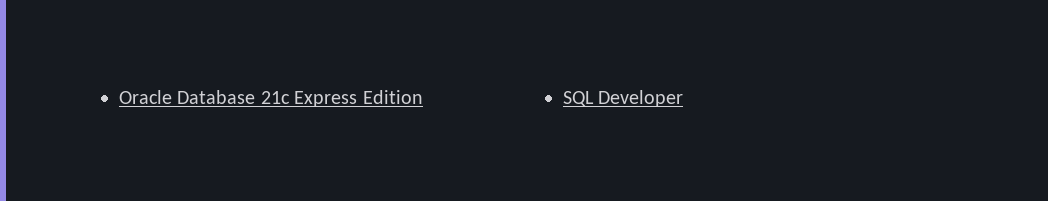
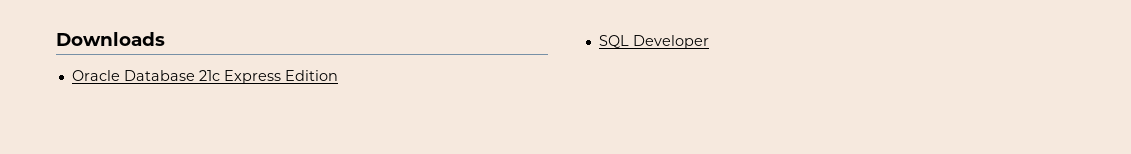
+ Downloads

